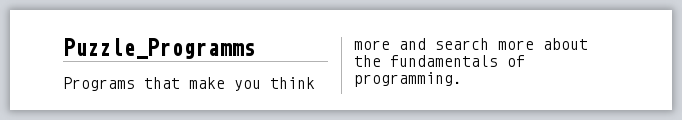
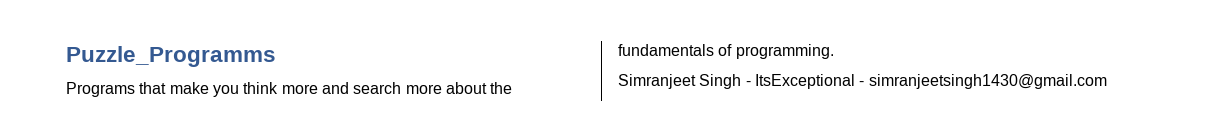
+ Simranjeet Singh - ItsExceptional - simranjeetsingh1430@gmail.com

